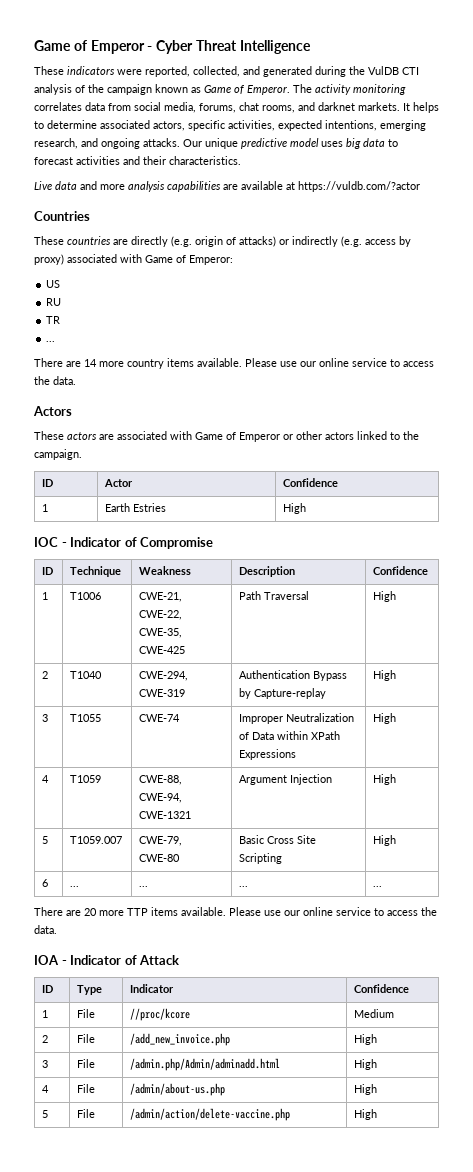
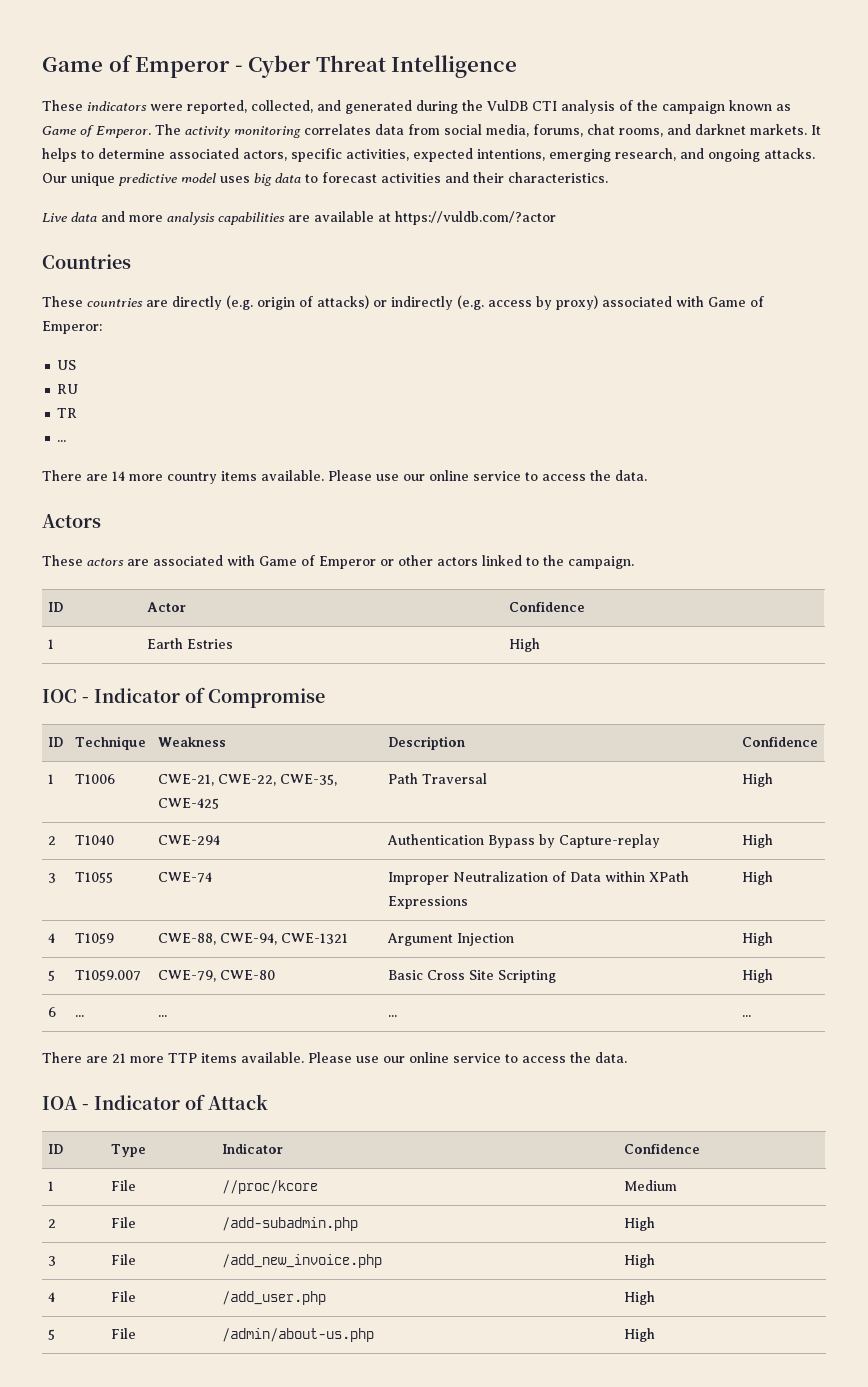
- 2 | T1040 | CWE-294, CWE-319 | Authentication Bypass by Capture-replay | High
+ 2 | T1040 | CWE-294 | Authentication Bypass by Capture-replay | High
- There are 20 more TTP items available.
+ There are 21 more TTP items available.
- 2 | File | /add_new_invoice.php | High
+ 2 | File | /add-subadmin.php | High
- 3 | File | /admin.php/Admin/adminadd.html | High
+ 3 | File | /add_new_invoice.php | High
- 4 | File | /admin/about-us.php | High
+ 4 | File | /add_user.php | High
- 5 | File | /admin/action/delete-vaccine.php | High
+ 5 | File | /admin/about-us.php | High

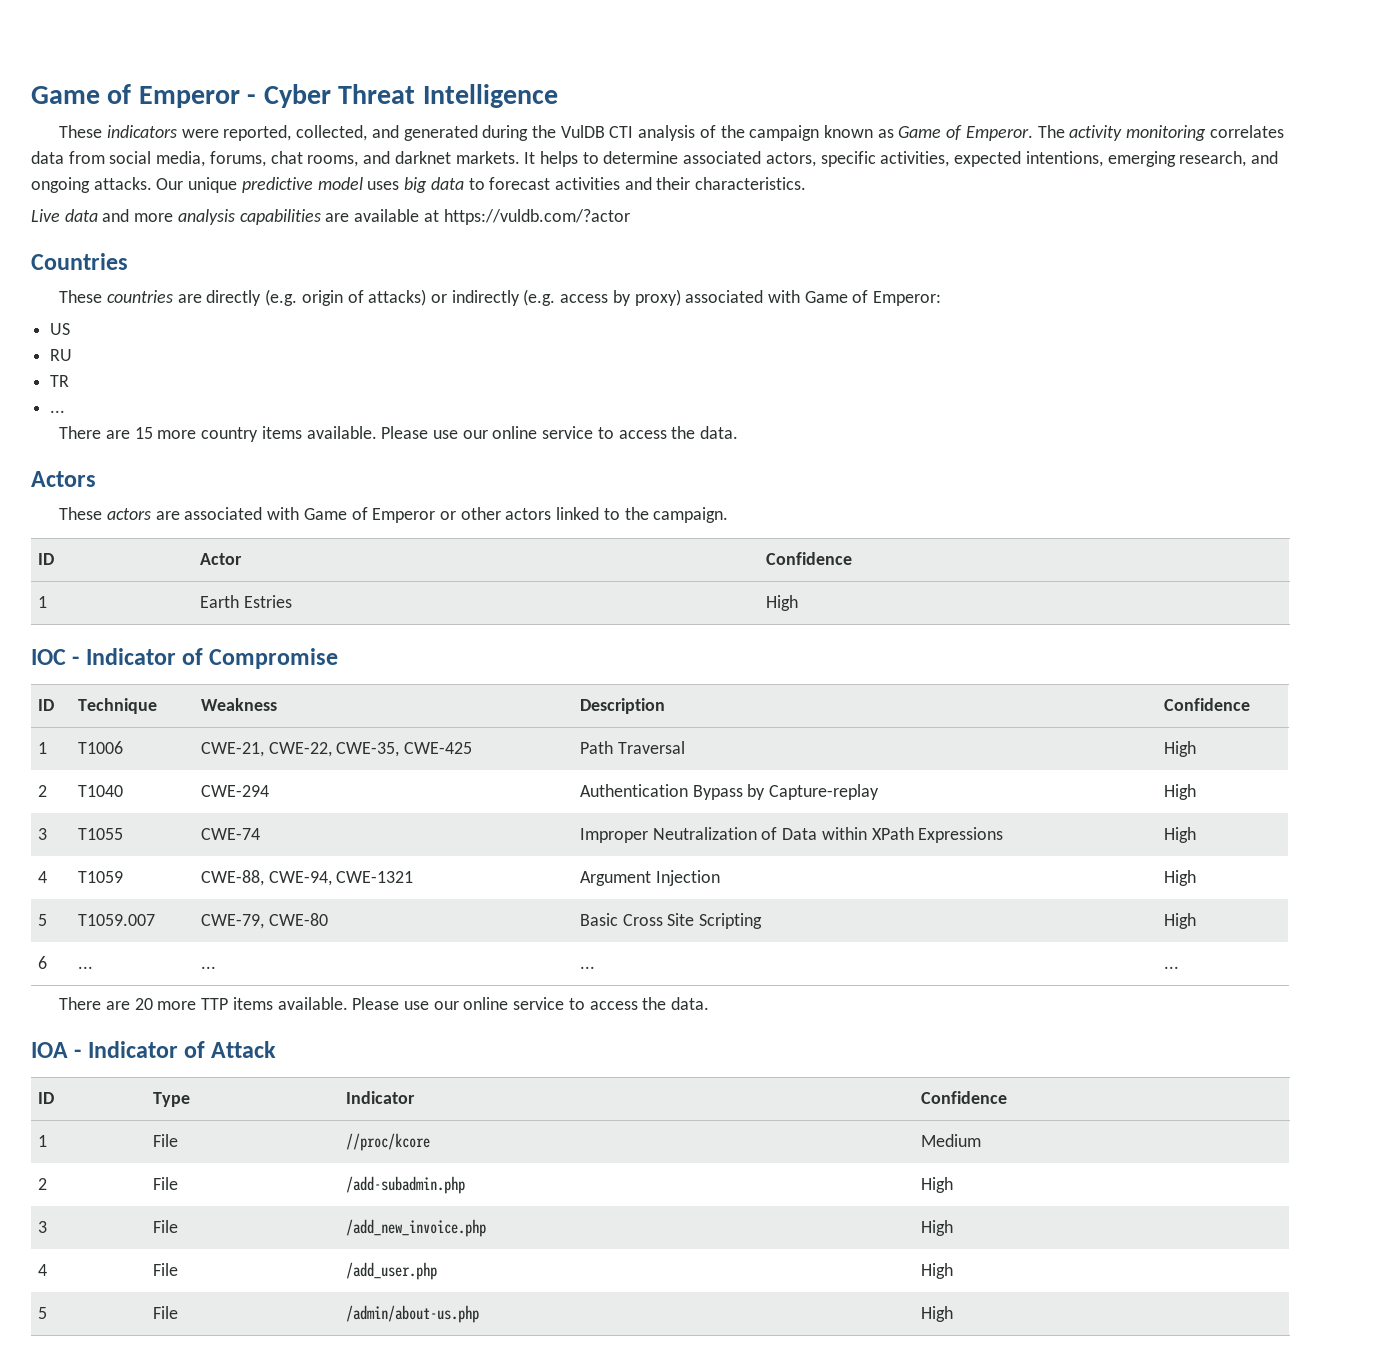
- There are 14 more country items available.
+ There are 15 more country items available.
- There are 21 more TTP items available.
+ There are 20 more TTP items available.

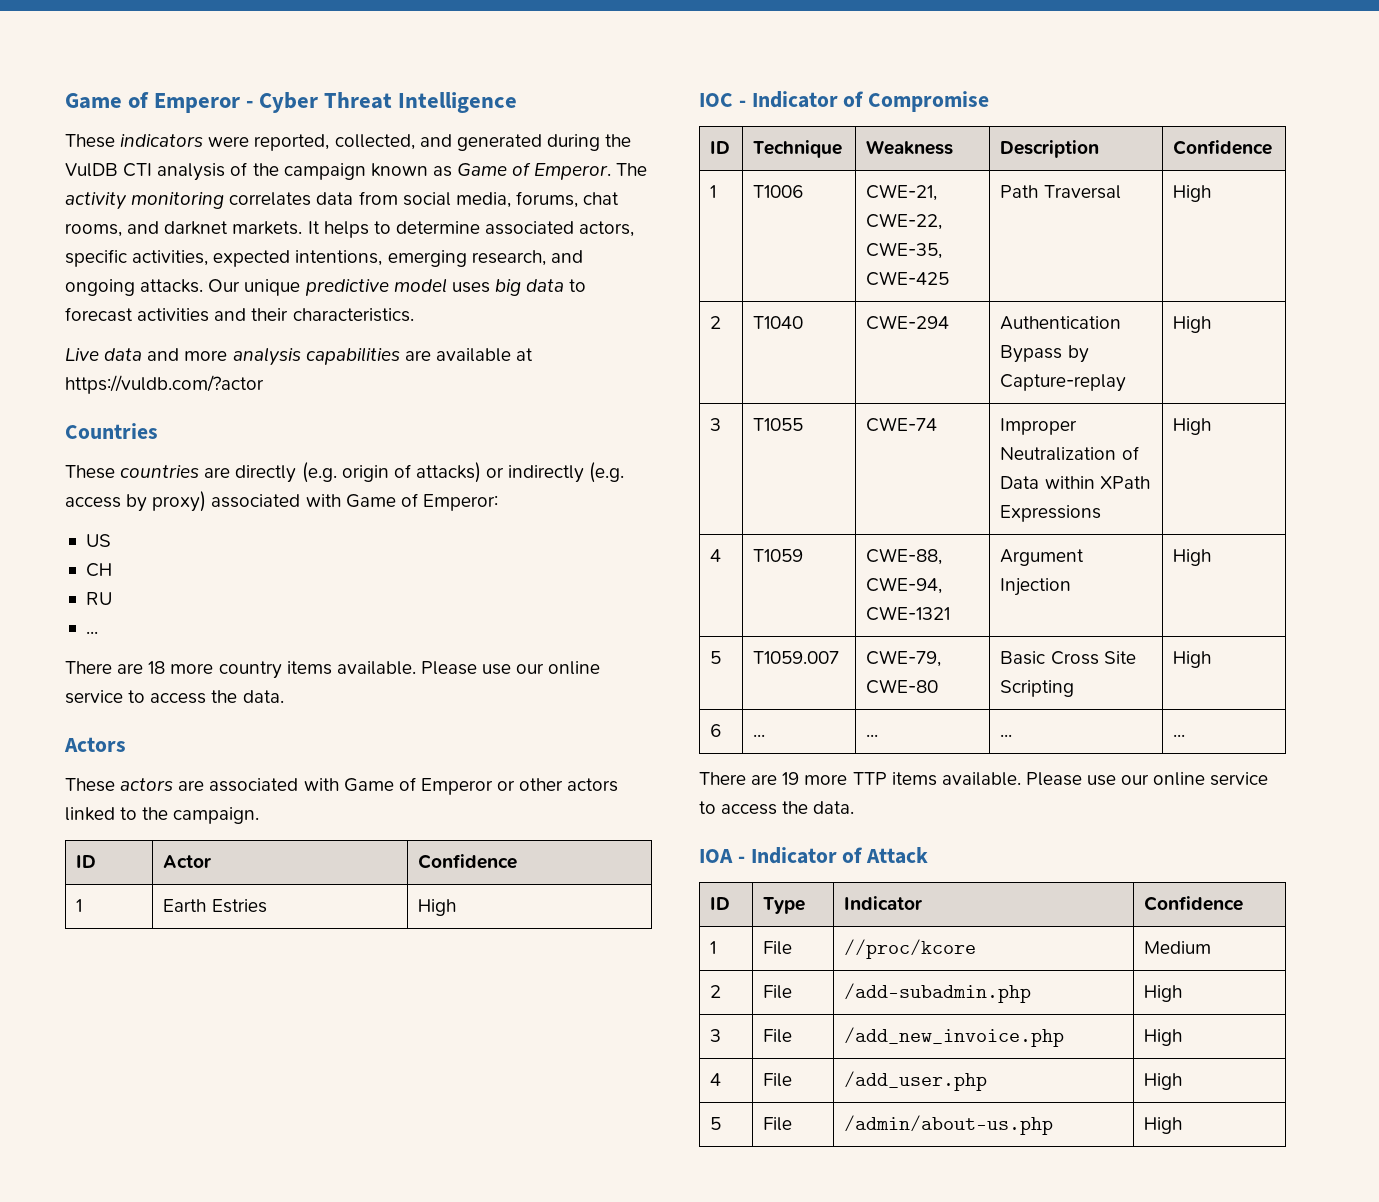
+ CH
  RU
- TR
  ...
- There are 15 more country items available.
+ There are 18 more country items available.
- There are 20 more TTP items available.
+ There are 19 more TTP items available.

